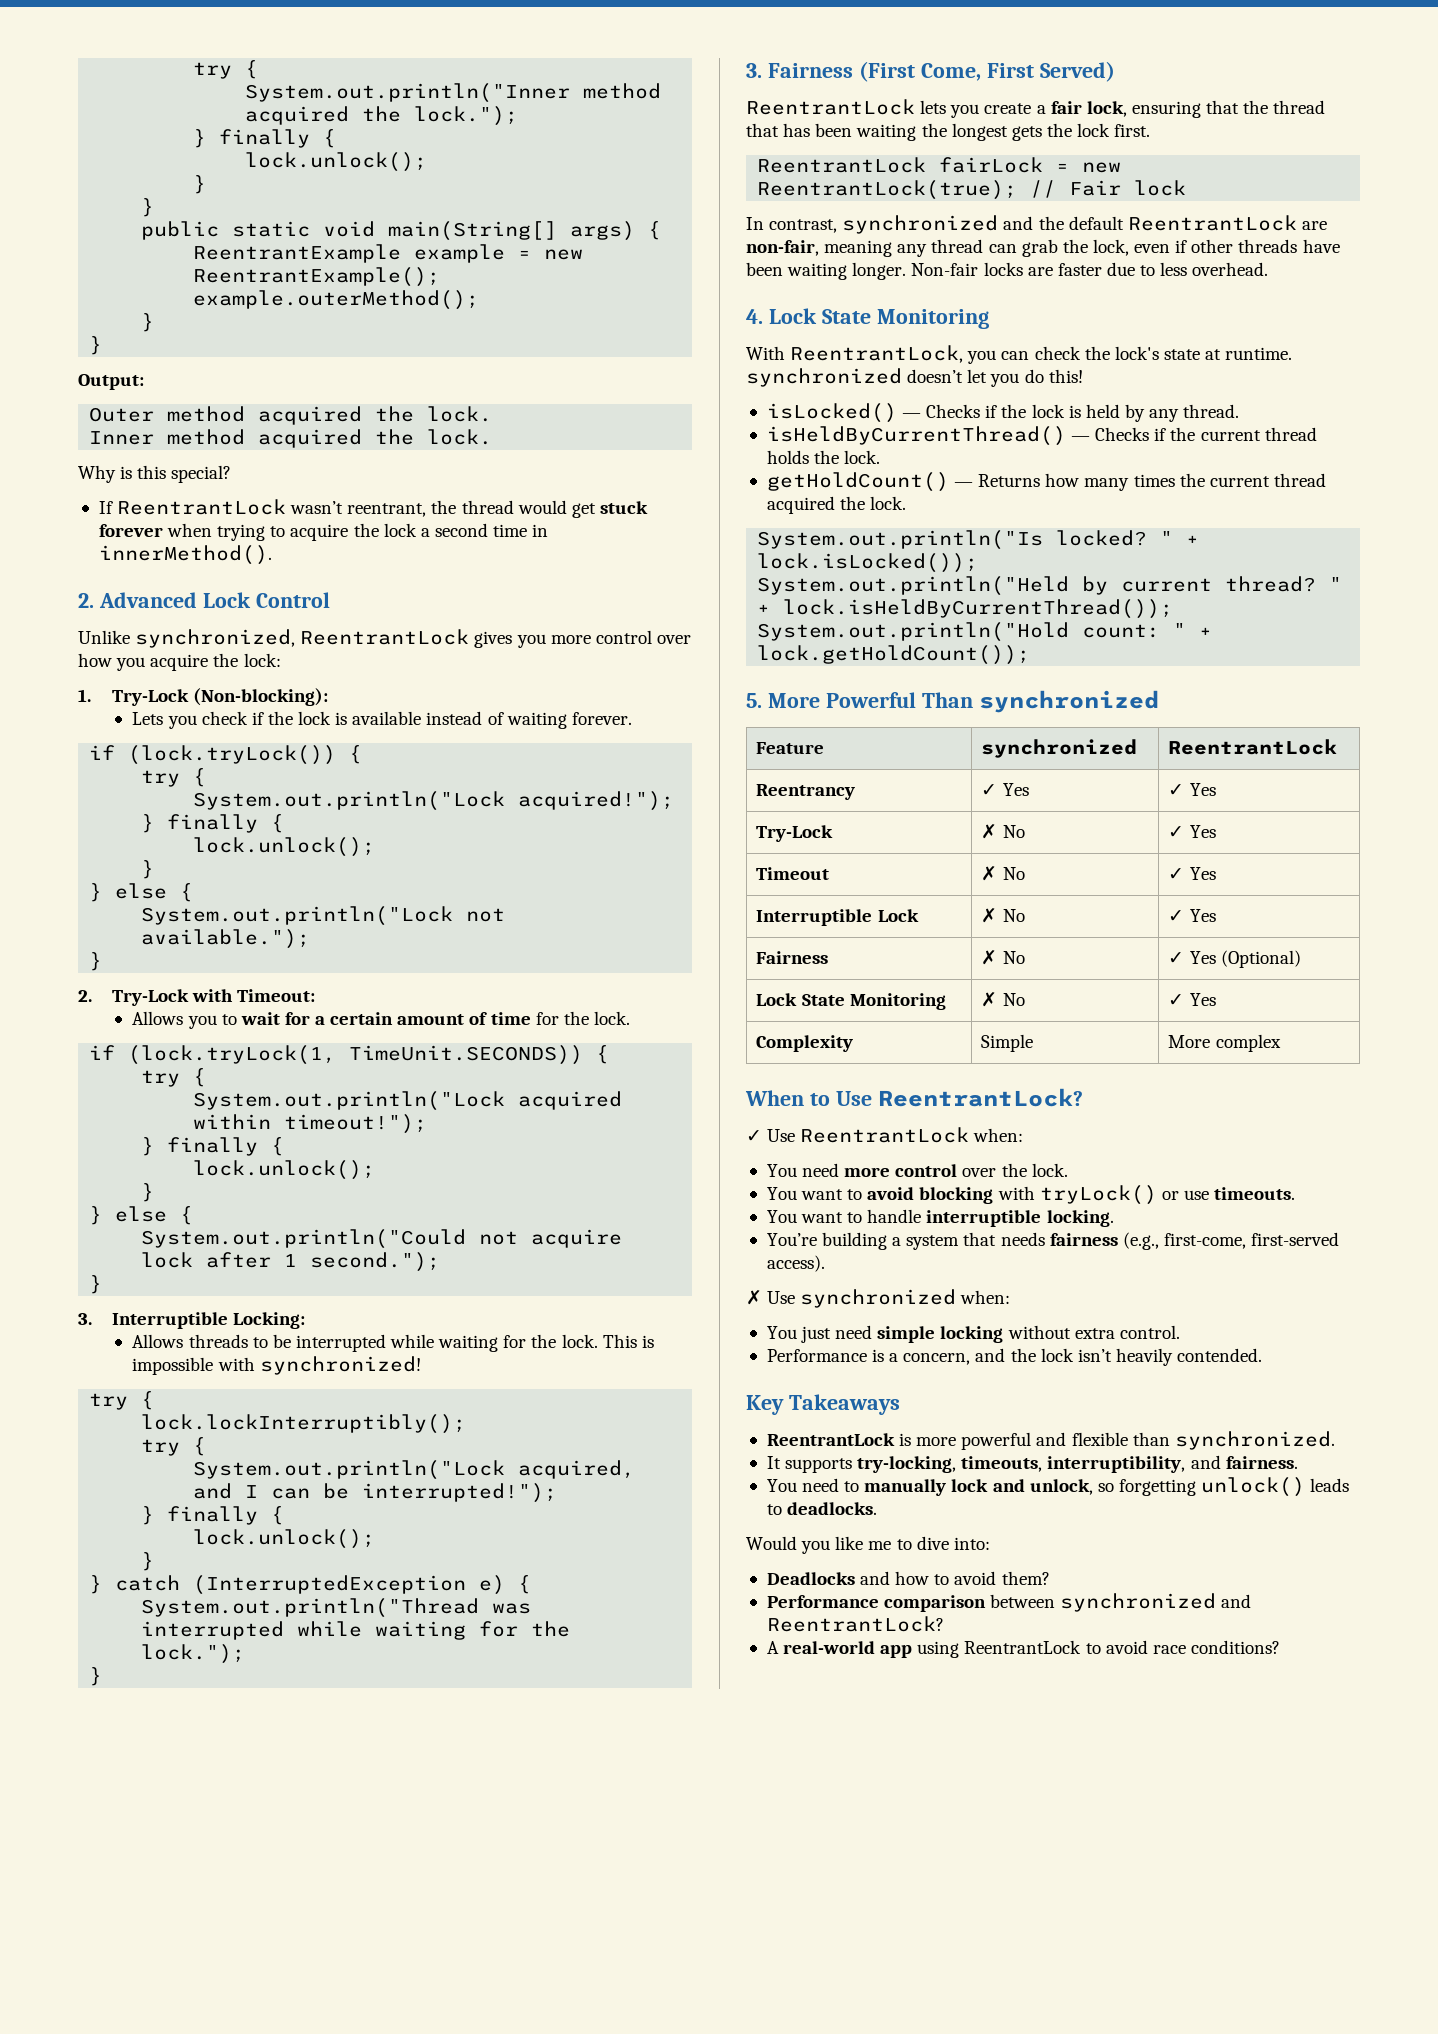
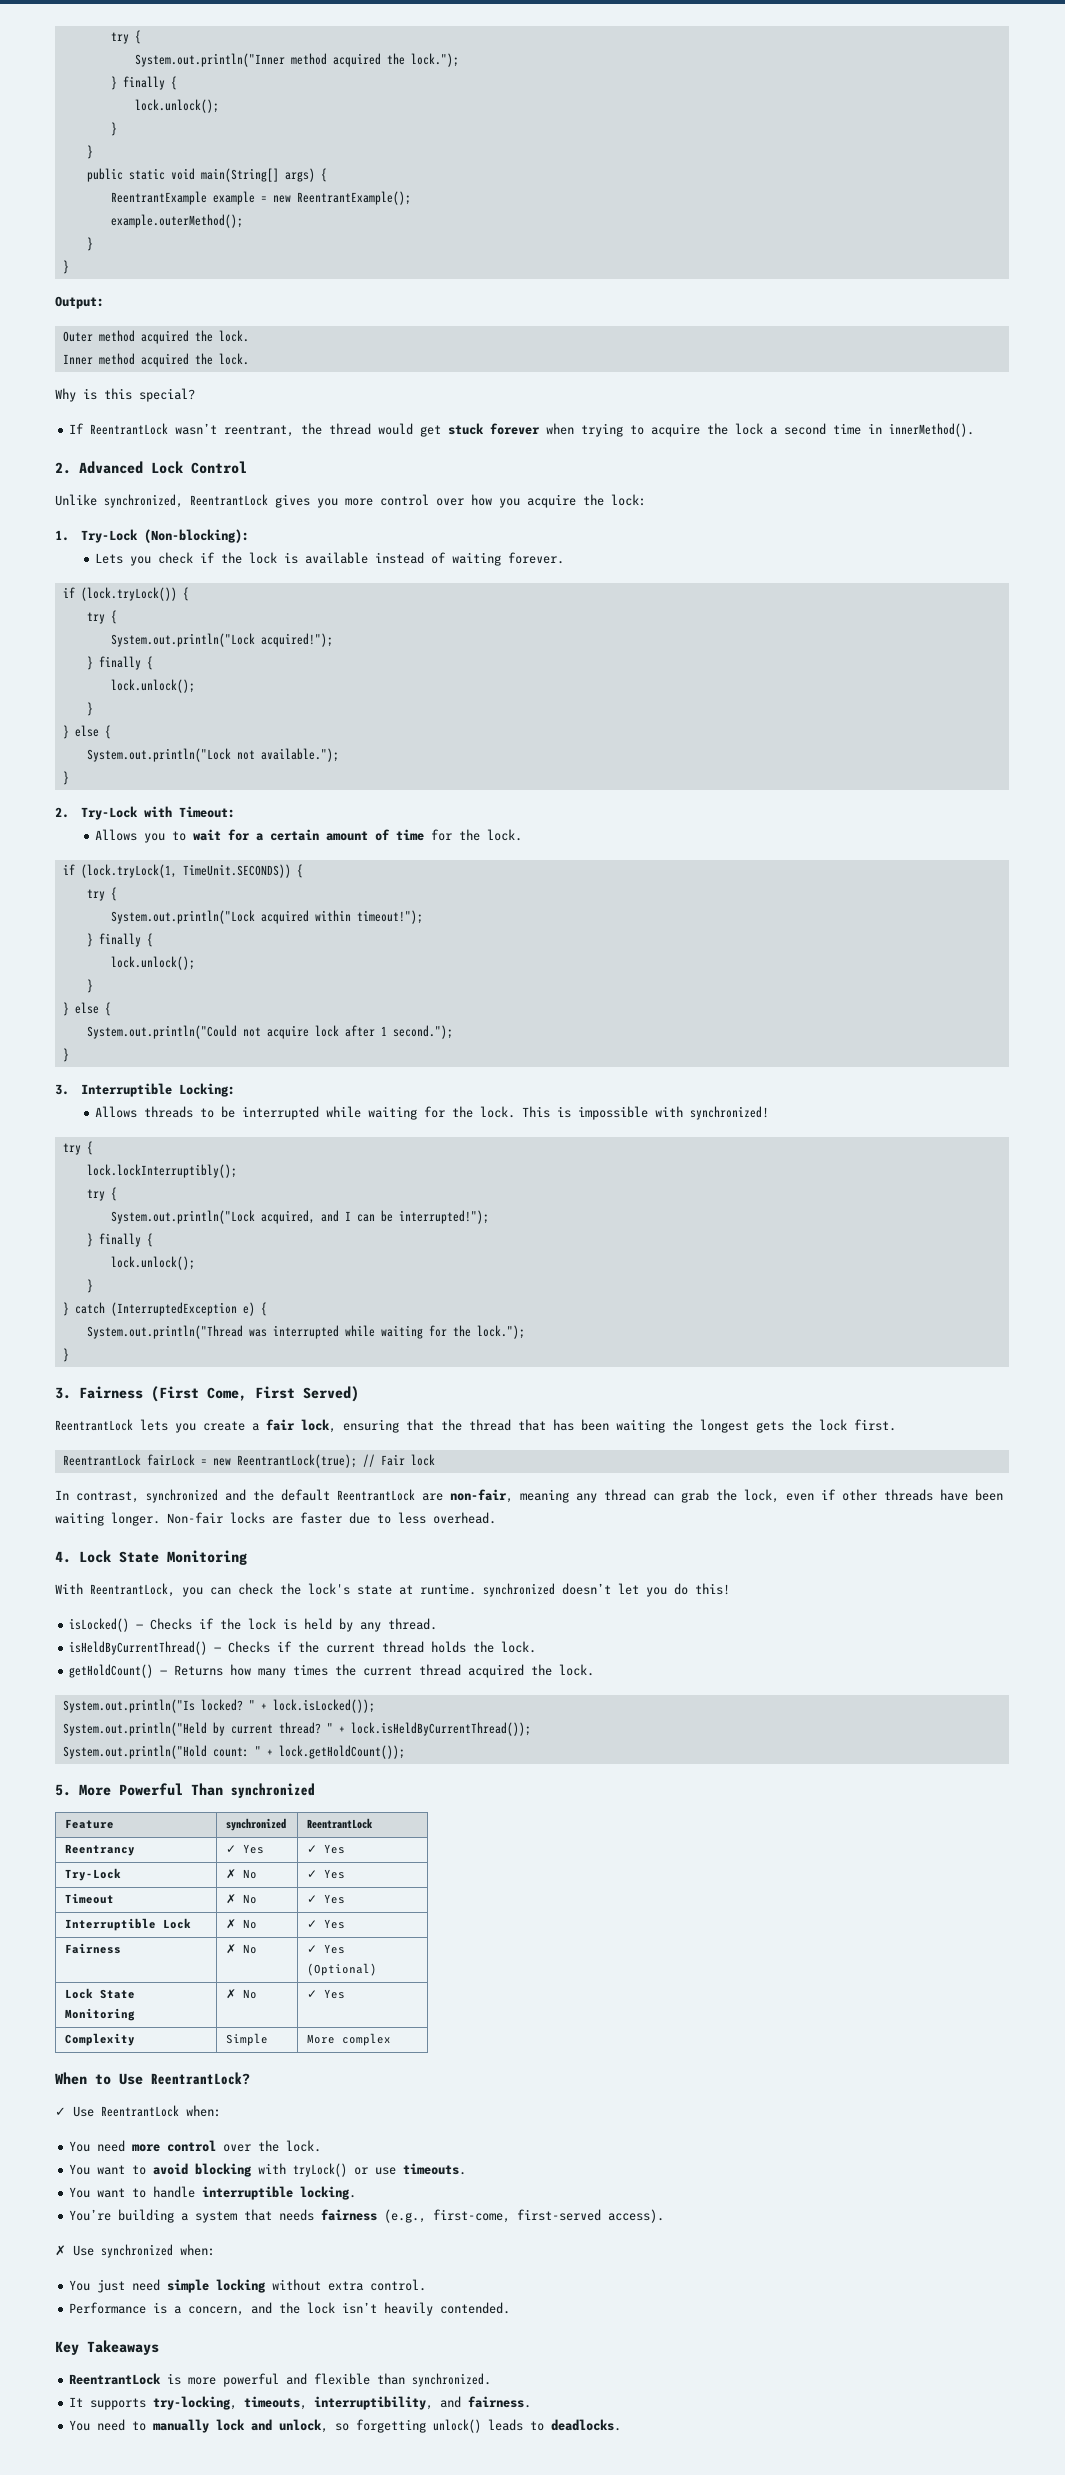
- Would you like me to dive into:
- Deadlocks and how to avoid them?
- Performance comparison between synchronized and ReentrantLock?
- A real-world app using ReentrantLock to avoid race conditions?

